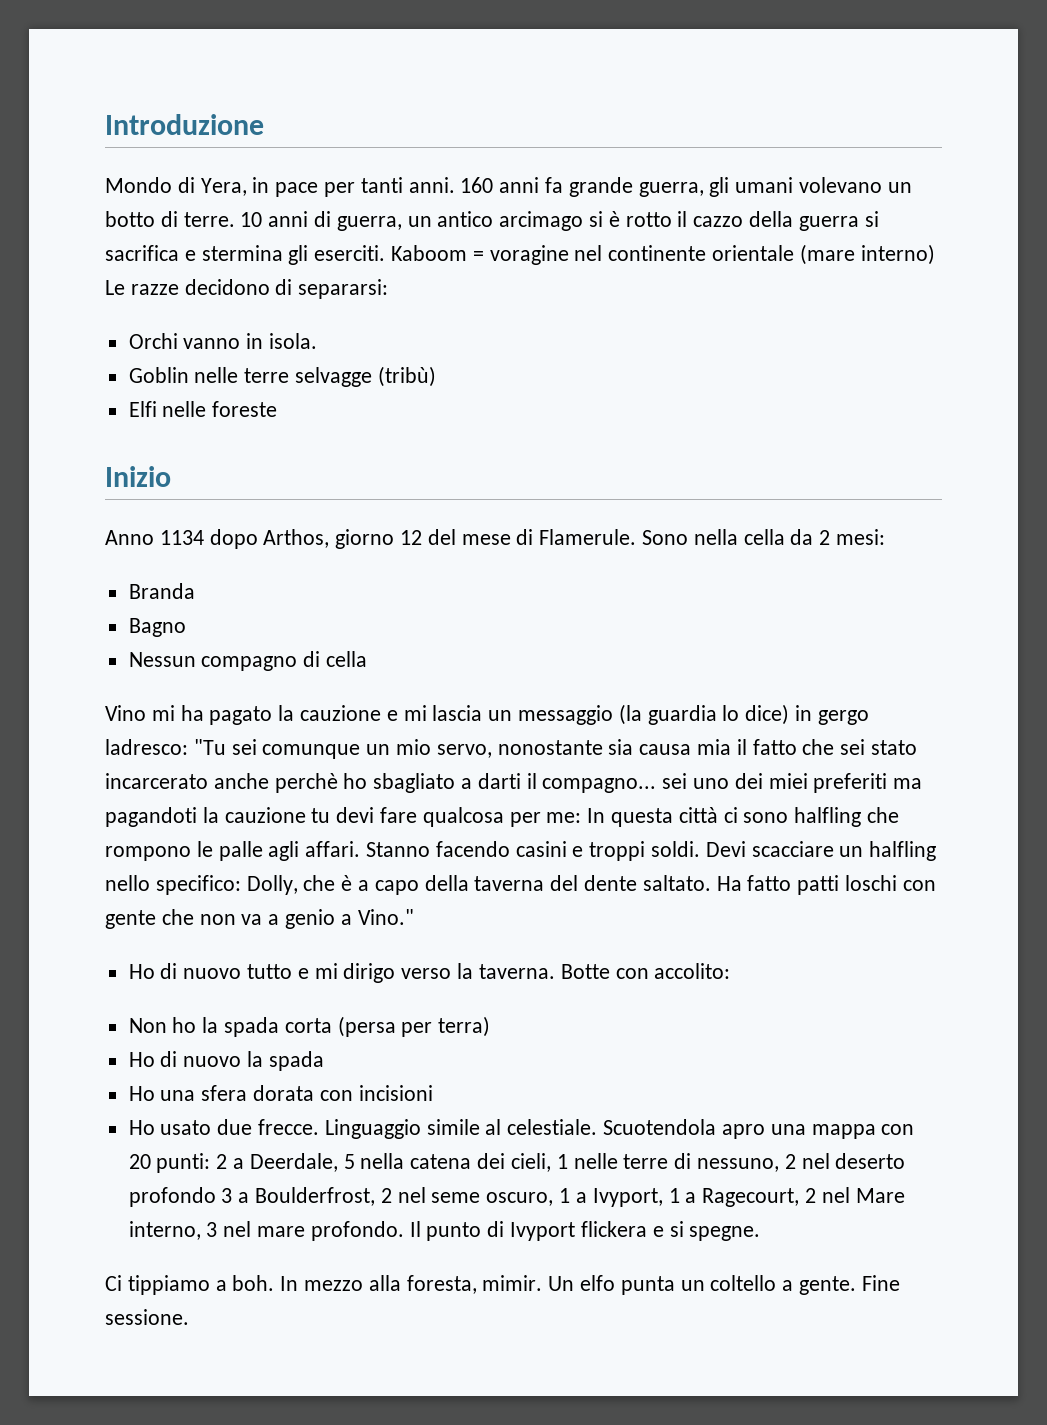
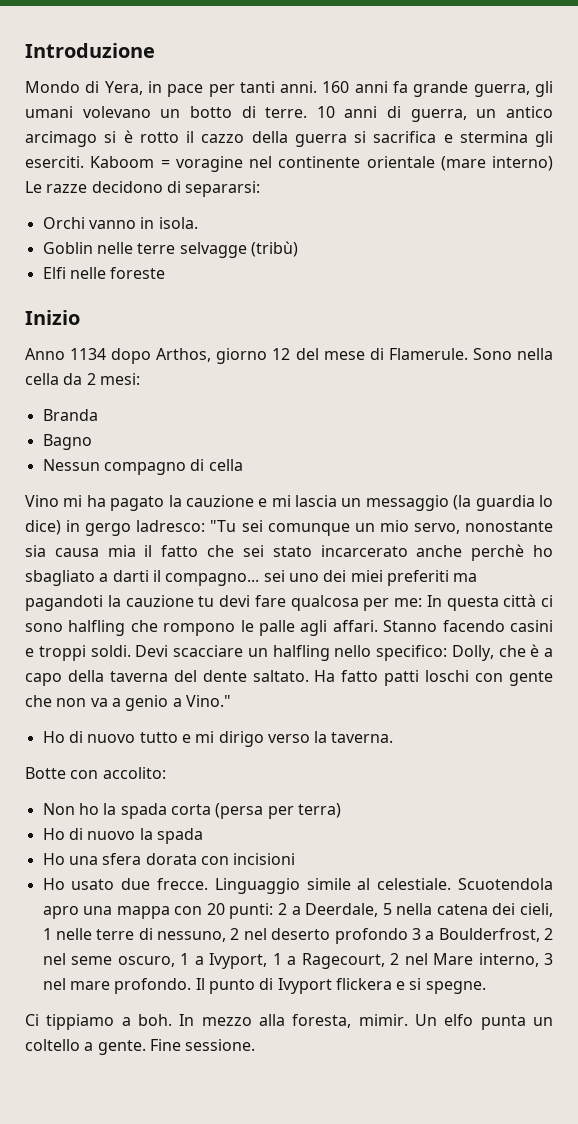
- Ho di nuovo tutto e mi dirigo verso la taverna. Botte con accolito:
+ Ho di nuovo tutto e mi dirigo verso la taverna.
+ Botte con accolito:

